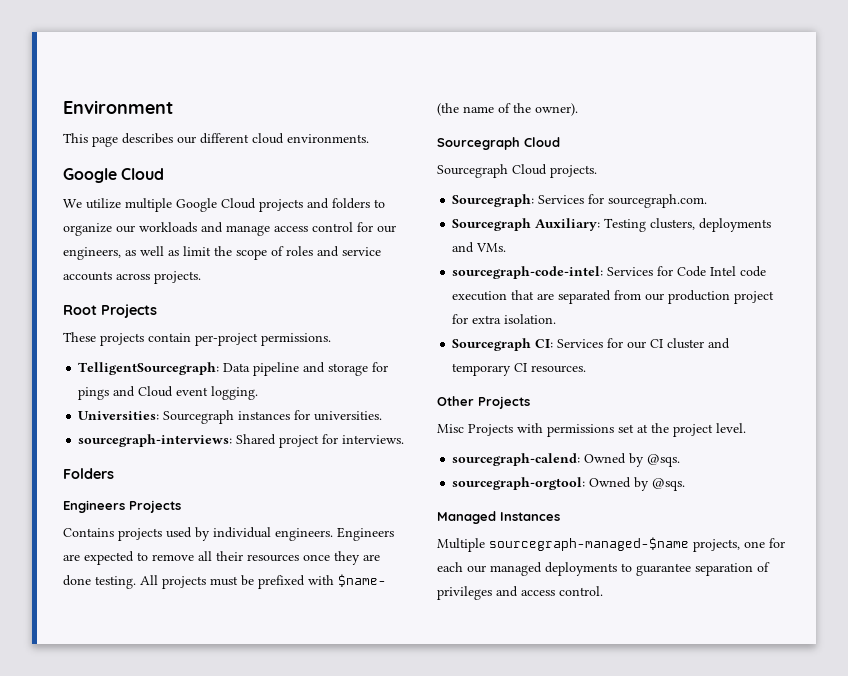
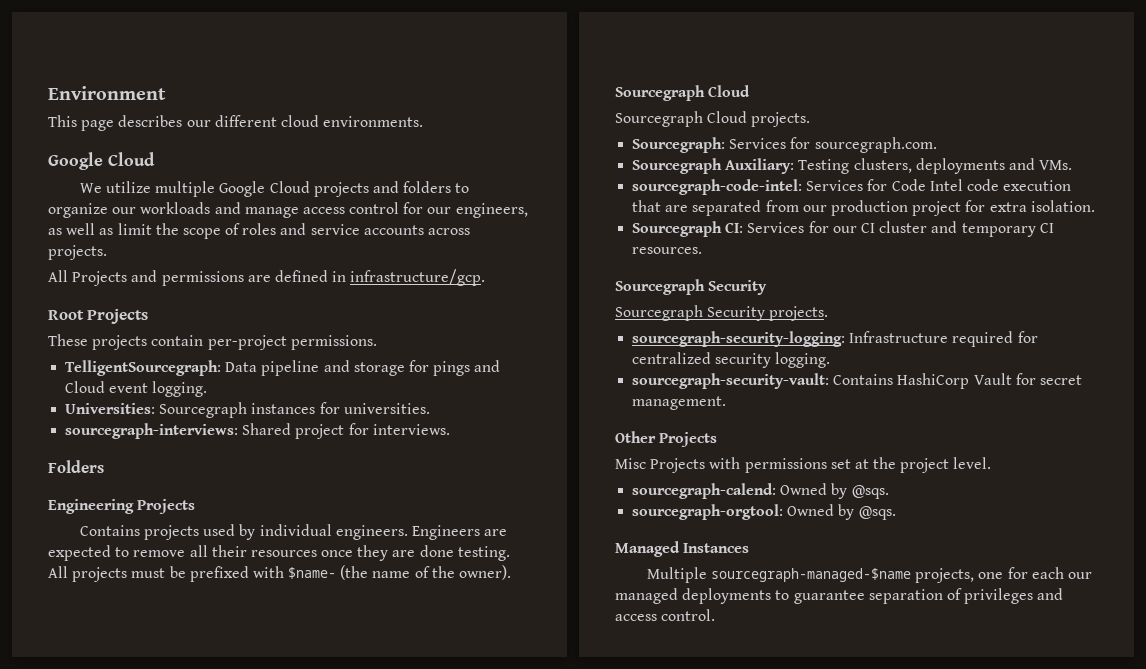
+ All Projects and permissions are defined in infrastructure/gcp.
- Engineers Projects
+ Engineering Projects
  Sourcegraph CI: Services for our CI cluster and temporary CI resources.
+ Sourcegraph Security
+ Sourcegraph Security projects.
+ sourcegraph-security-logging: Infrastructure required for centralized security logging.
+ sourcegraph-security-vault: Contains HashiCorp Vault for secret management.

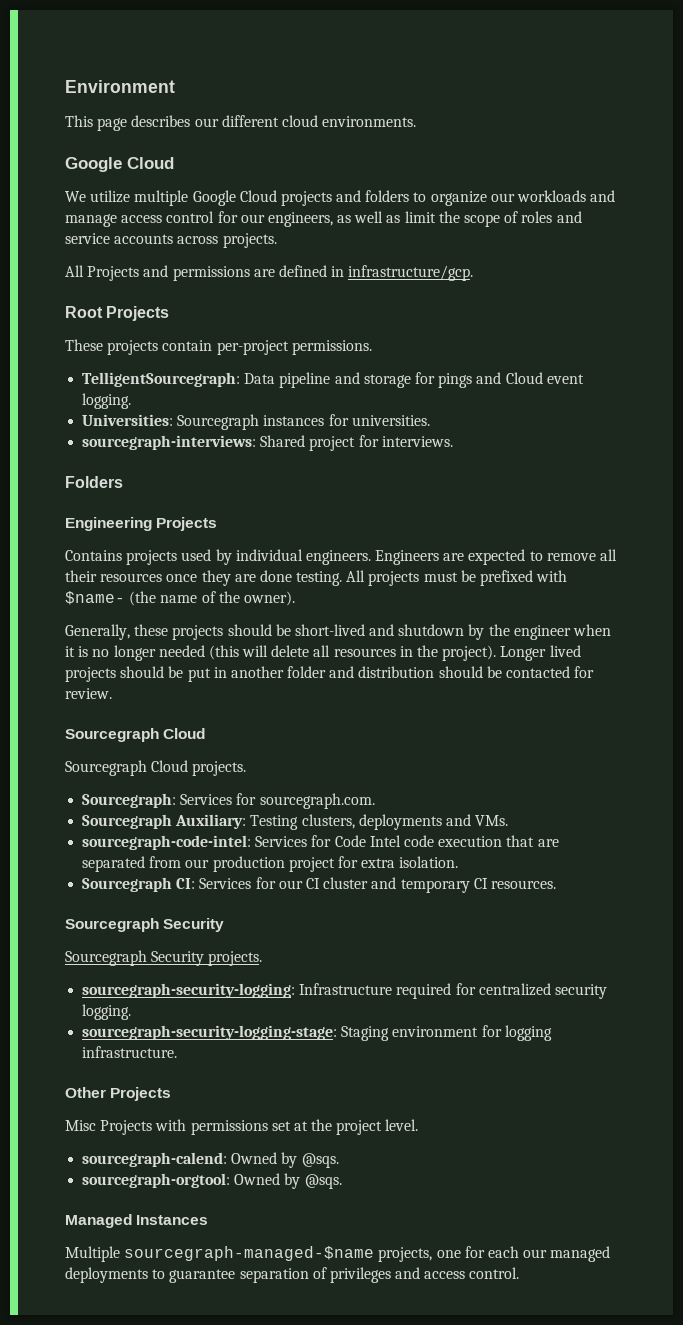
+ Generally, these projects should be short-lived and shutdown by the engineer when it is no longer needed (this will delete all resources in the project). Longer lived projects should be put in another folder and distribution should be contacted for review.
- sourcegraph-security-vault: Contains HashiCorp Vault for secret management.
+ sourcegraph-security-logging-stage: Staging environment for logging infrastructure.

